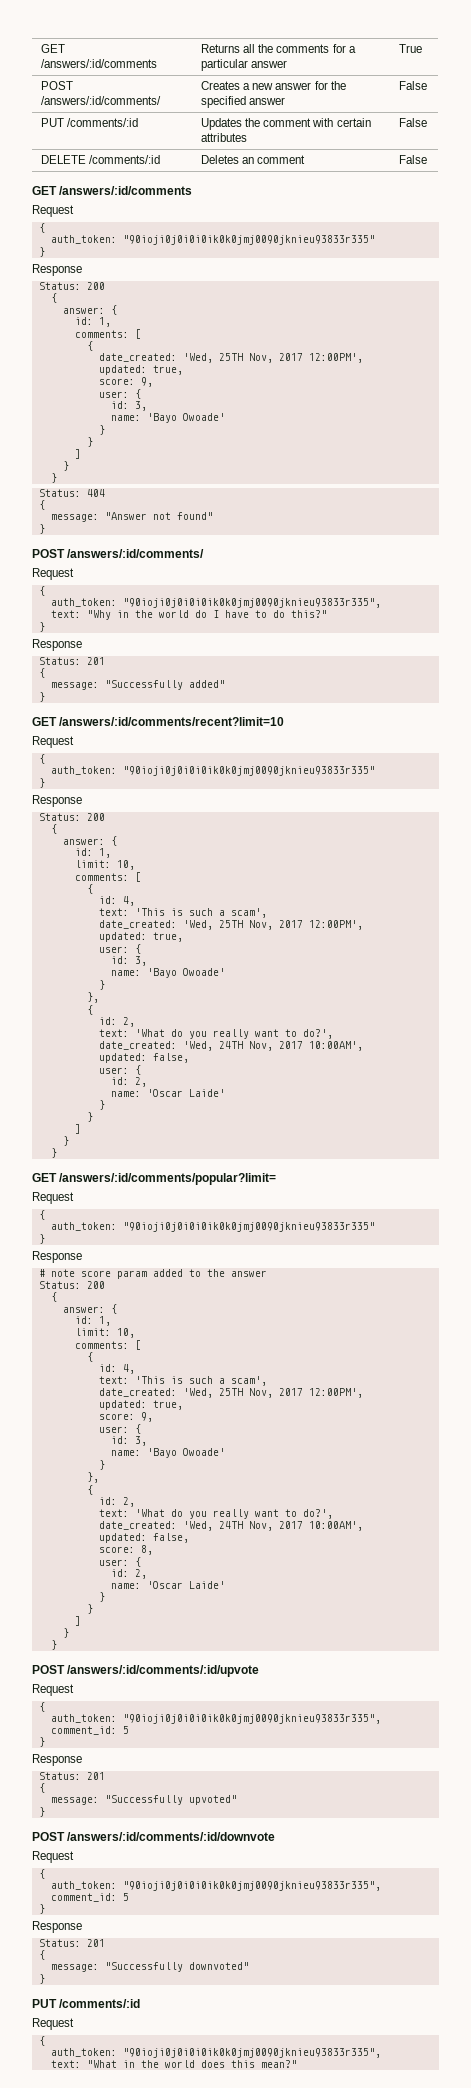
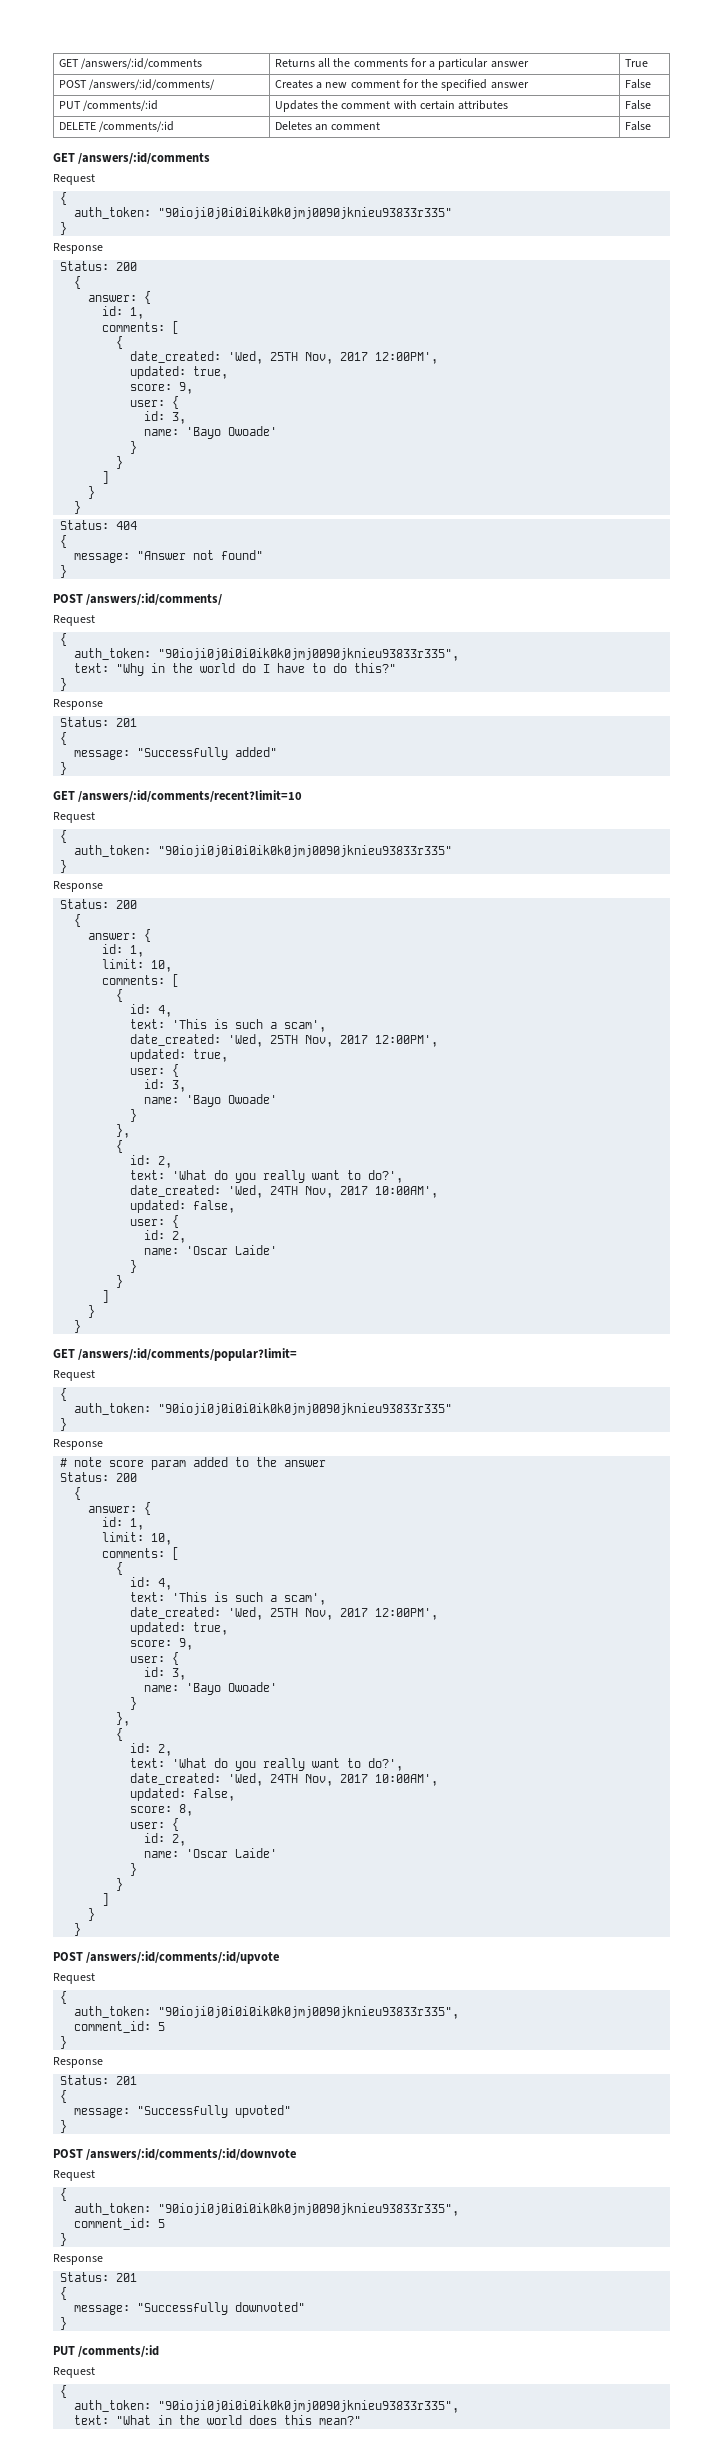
- POST /answers/:id/comments/ | Creates a new answer for the specified answer | False
+ POST /answers/:id/comments/ | Creates a new comment for the specified answer | False

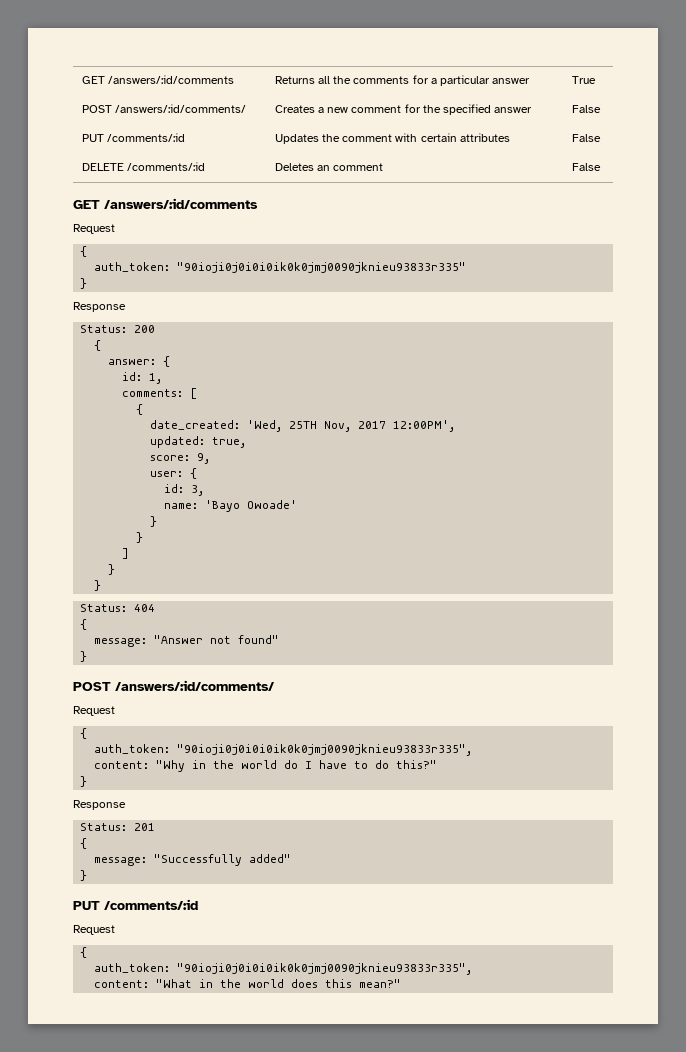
- text: "Why in the world do I have to do this?"
+ content: "Why in the world do I have to do this?"
- GET /answers/:id/comments/recent?limit=10
- Request
- {
- auth_token: "90ioji0j0i0i0ik0k0jmj0090jknieu93833r335"
- }
- Response
- Status: 200
- {
- answer: {
- id: 1,
- limit: 10,
- comments: [
- {
- id: 4,
- text: 'This is such a scam',
- date_created: 'Wed, 25TH Nov, 2017 12:00PM',
- updated: true,
- user: {
- id: 3,
- name: 'Bayo Owoade'
- }
- },
- {
- id: 2,
- text: 'What do you really want to do?',
- date_created: 'Wed, 24TH Nov, 2017 10:00AM',
- updated: false,
- user: {
- id: 2,
- name: 'Oscar Laide'
- }
- }
- ]
- }
- }
- GET /answers/:id/comments/popular?limit=
- Request
- {
- auth_token: "90ioji0j0i0i0ik0k0jmj0090jknieu93833r335"
- }
- Response
- # note score param added to the answer
- Status: 200
- {
- answer: {
- id: 1,
- limit: 10,
- comments: [
- {
- id: 4,
- text: 'This is such a scam',
- date_created: 'Wed, 25TH Nov, 2017 12:00PM',
- updated: true,
- score: 9,
- user: {
- id: 3,
- name: 'Bayo Owoade'
- }
- },
- {
- id: 2,
- text: 'What do you really want to do?',
- date_created: 'Wed, 24TH Nov, 2017 10:00AM',
- updated: false,
- score: 8,
- user: {
- id: 2,
- name: 'Oscar Laide'
- }
- }
- ]
- }
- }
- POST /answers/:id/comments/:id/upvote
- Request
- {
- auth_token: "90ioji0j0i0i0ik0k0jmj0090jknieu93833r335",
- comment_id: 5
- }
- Response
- Status: 201
- {
- message: "Successfully upvoted"
- }
- POST /answers/:id/comments/:id/downvote
- Request
- {
- auth_token: "90ioji0j0i0i0ik0k0jmj0090jknieu93833r335",
- comment_id: 5
- }
- Response
- Status: 201
- {
- message: "Successfully downvoted"
- }
- text: "What in the world does this mean?"
+ content: "What in the world does this mean?"

